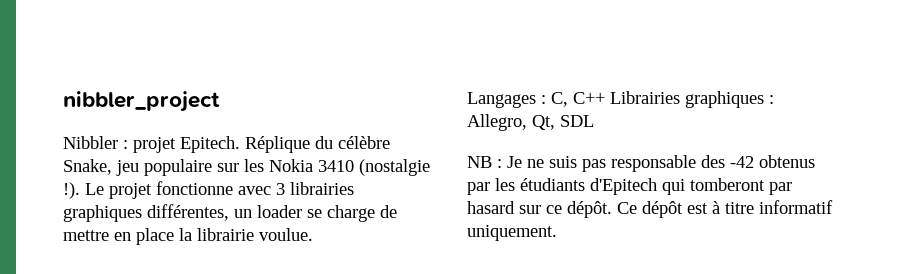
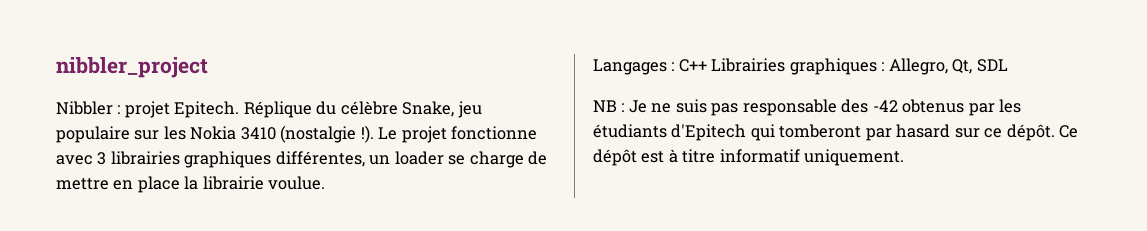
- Langages : C, C++ Librairies graphiques : Allegro, Qt, SDL
+ Langages : C++ Librairies graphiques : Allegro, Qt, SDL

